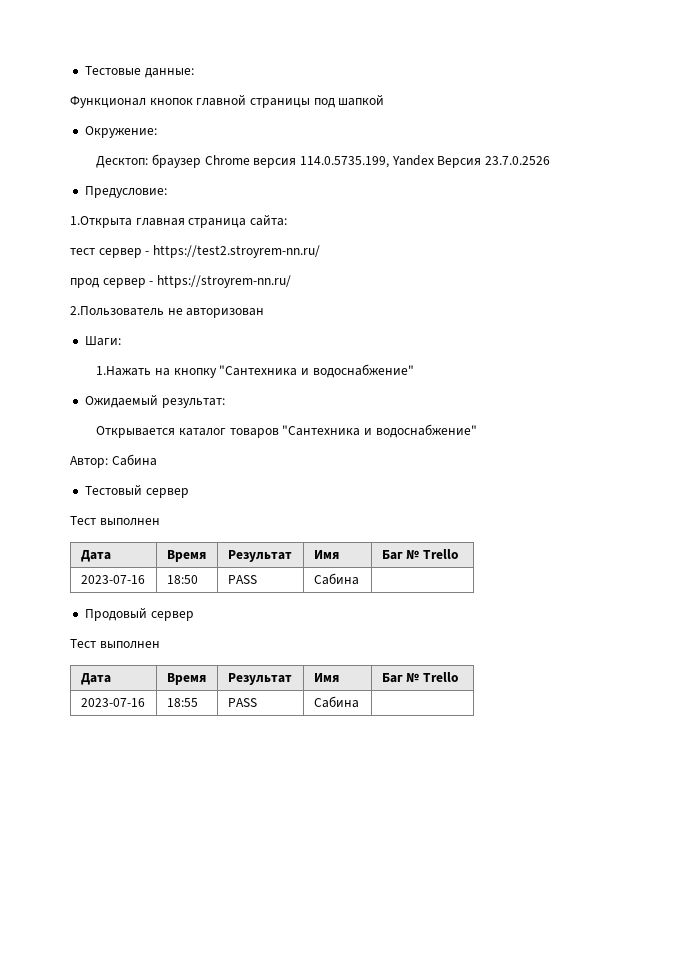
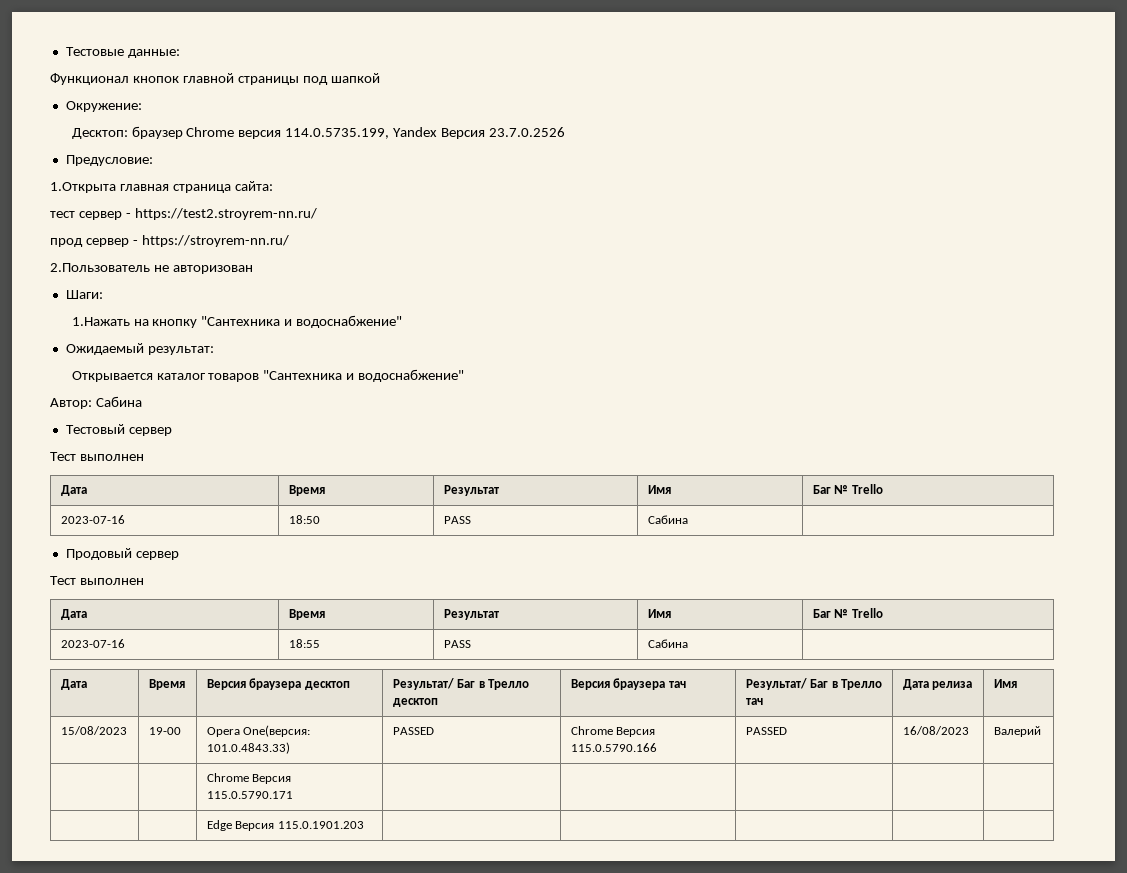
+ Дата | Время | Версия браузера десктоп | Результат/ Баг в Трелло десктоп | Версия браузера тач | Результат/ Баг в Трелло тач | Дата релиза | Имя
+ 15/08/2023 | 19-00 | Opera One(версия: 101.0.4843.33) | PASSED | Chrome Версия 115.0.5790.166 | PASSED | 16/08/2023 | Валерий
+ | | Chrome Версия 115.0.5790.171 | | | | |
+ | | Edge Версия 115.0.1901.203 | | | | |

